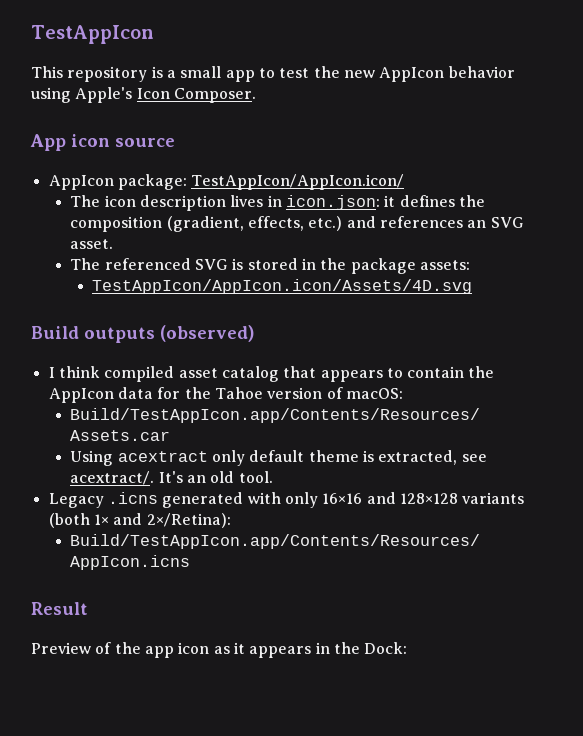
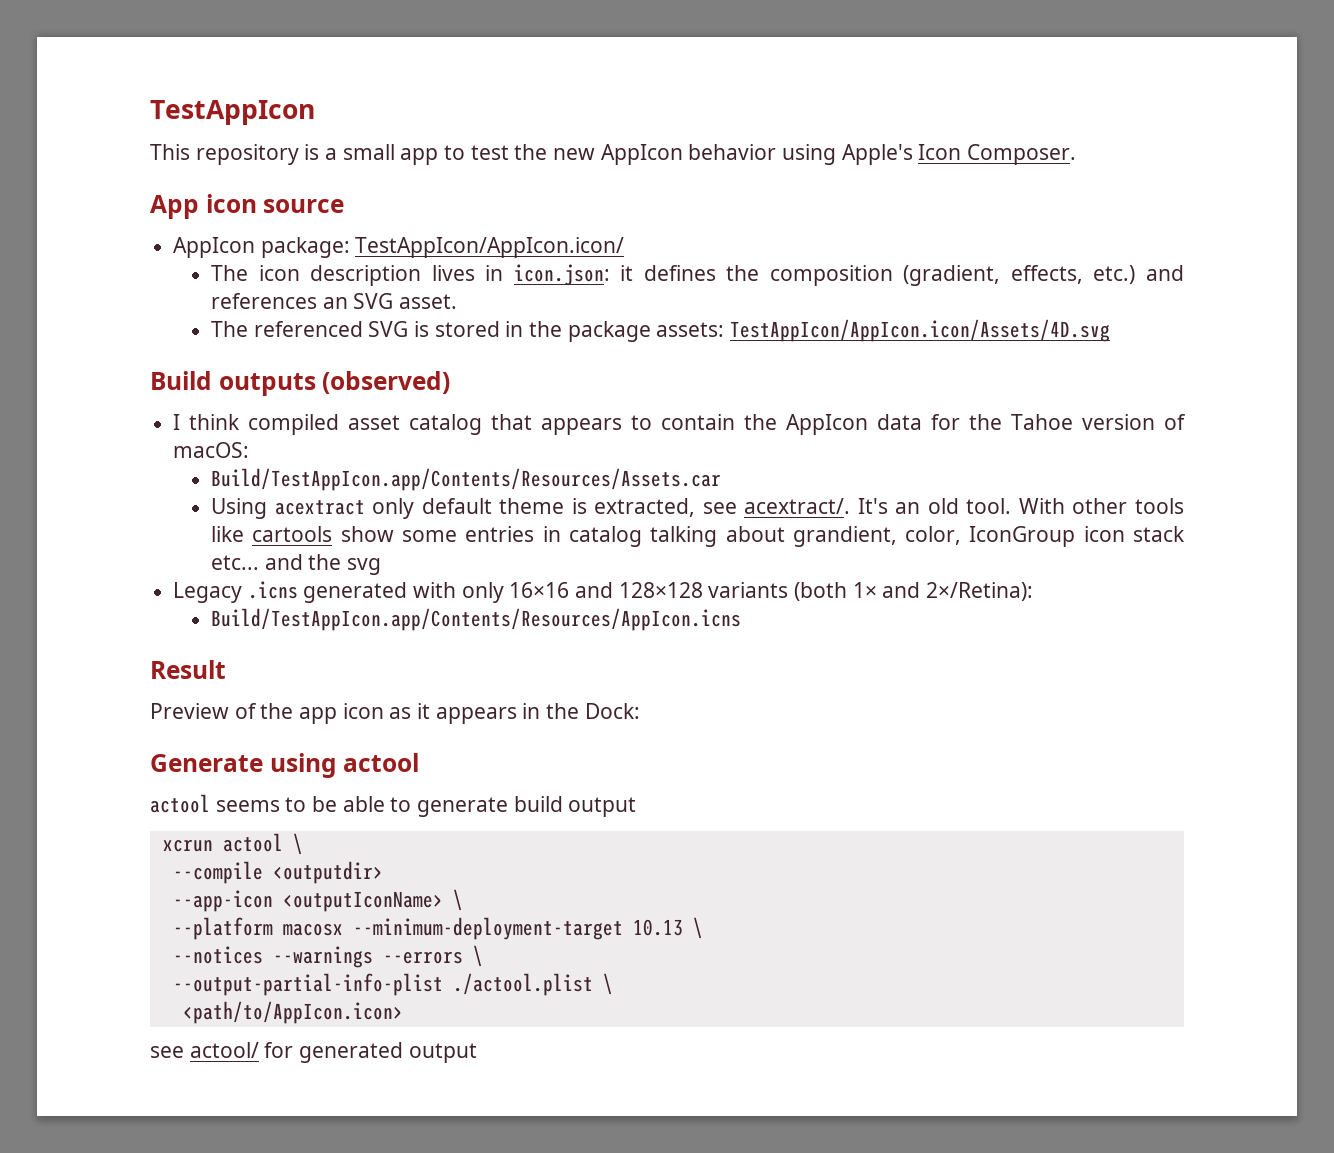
- The referenced SVG is stored in the package assets:
- TestAppIcon/AppIcon.icon/Assets/4D.svg
+ The referenced SVG is stored in the package assets: TestAppIcon/AppIcon.icon/Assets/4D.svg
+ With other tools like cartools show some entries in catalog talking about grandient, color, IconGroup icon stack etc... and the svg
+ Generate using actool
+ actool seems to be able to generate build output
+ xcrun actool \
+ --compile <outputdir>
+ --app-icon <outputIconName> \
+ --platform macosx --minimum-deployment-target 10.13 \
+ --notices --warnings --errors \
+ --output-partial-info-plist ./actool.plist \
+ <path/to/AppIcon.icon>
+ see actool/ for generated output

